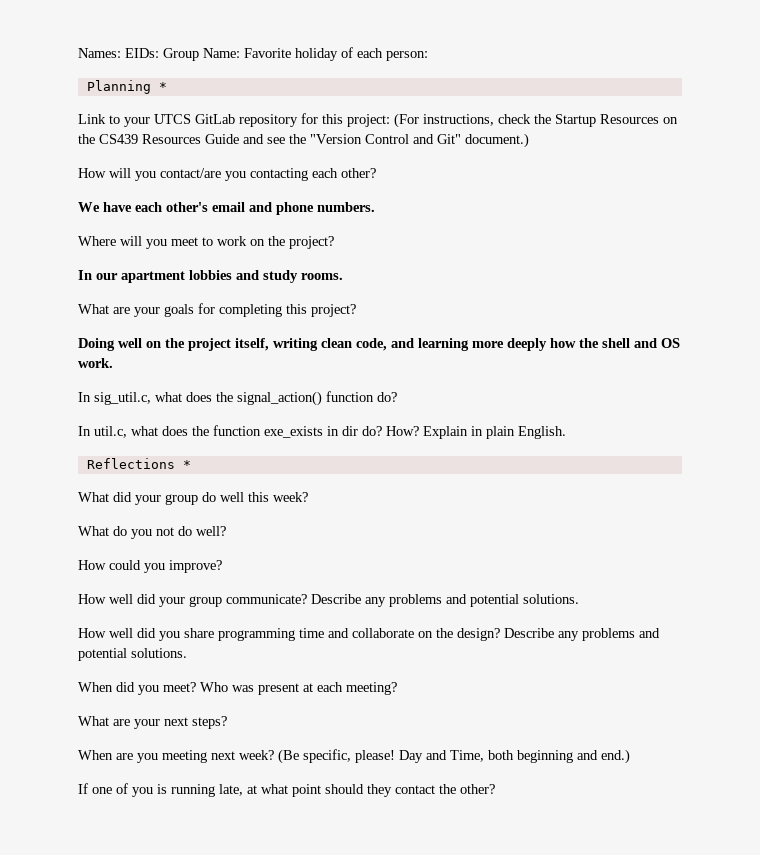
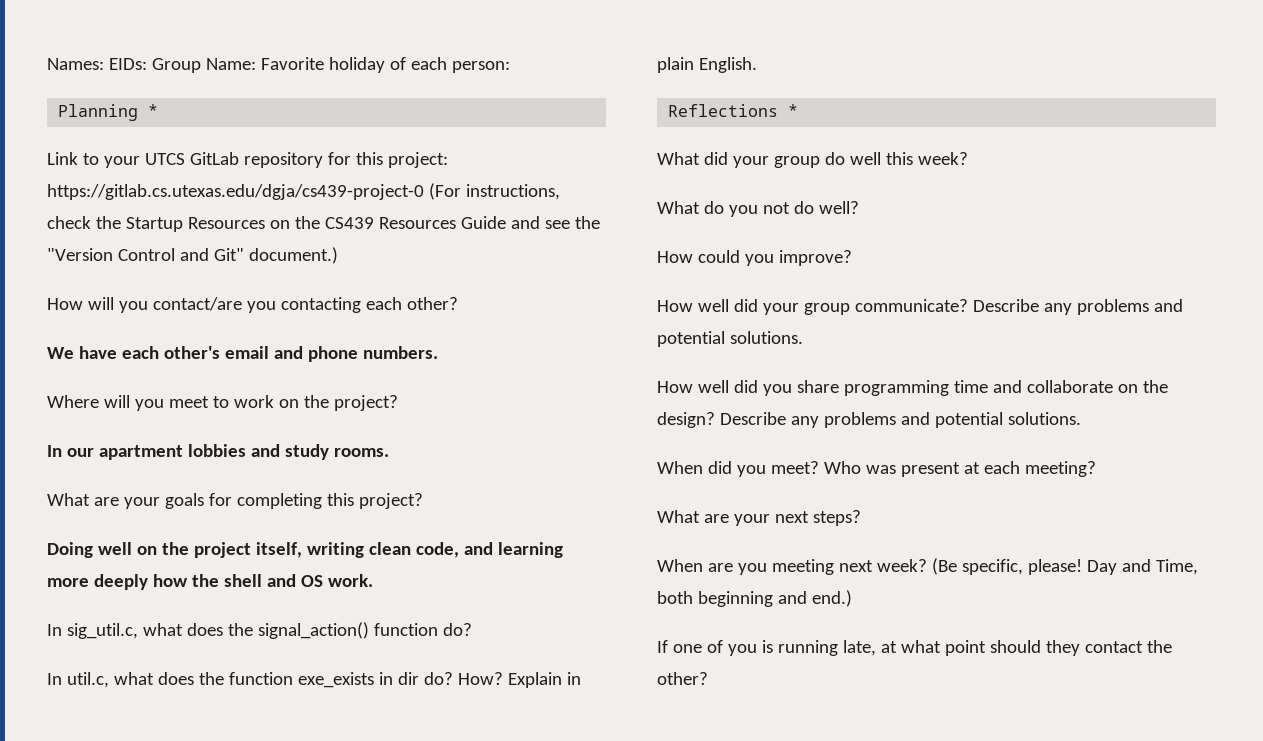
- Link to your UTCS GitLab repository for this project: (For instructions, check the Startup Resources on the CS439 Resources Guide and see the "Version Control and Git" document.)
+ Link to your UTCS GitLab repository for this project: https://gitlab.cs.utexas.edu/dgja/cs439-project-0 (For instructions, check the Startup Resources on the CS439 Resources Guide and see the "Version Control and Git" document.)

